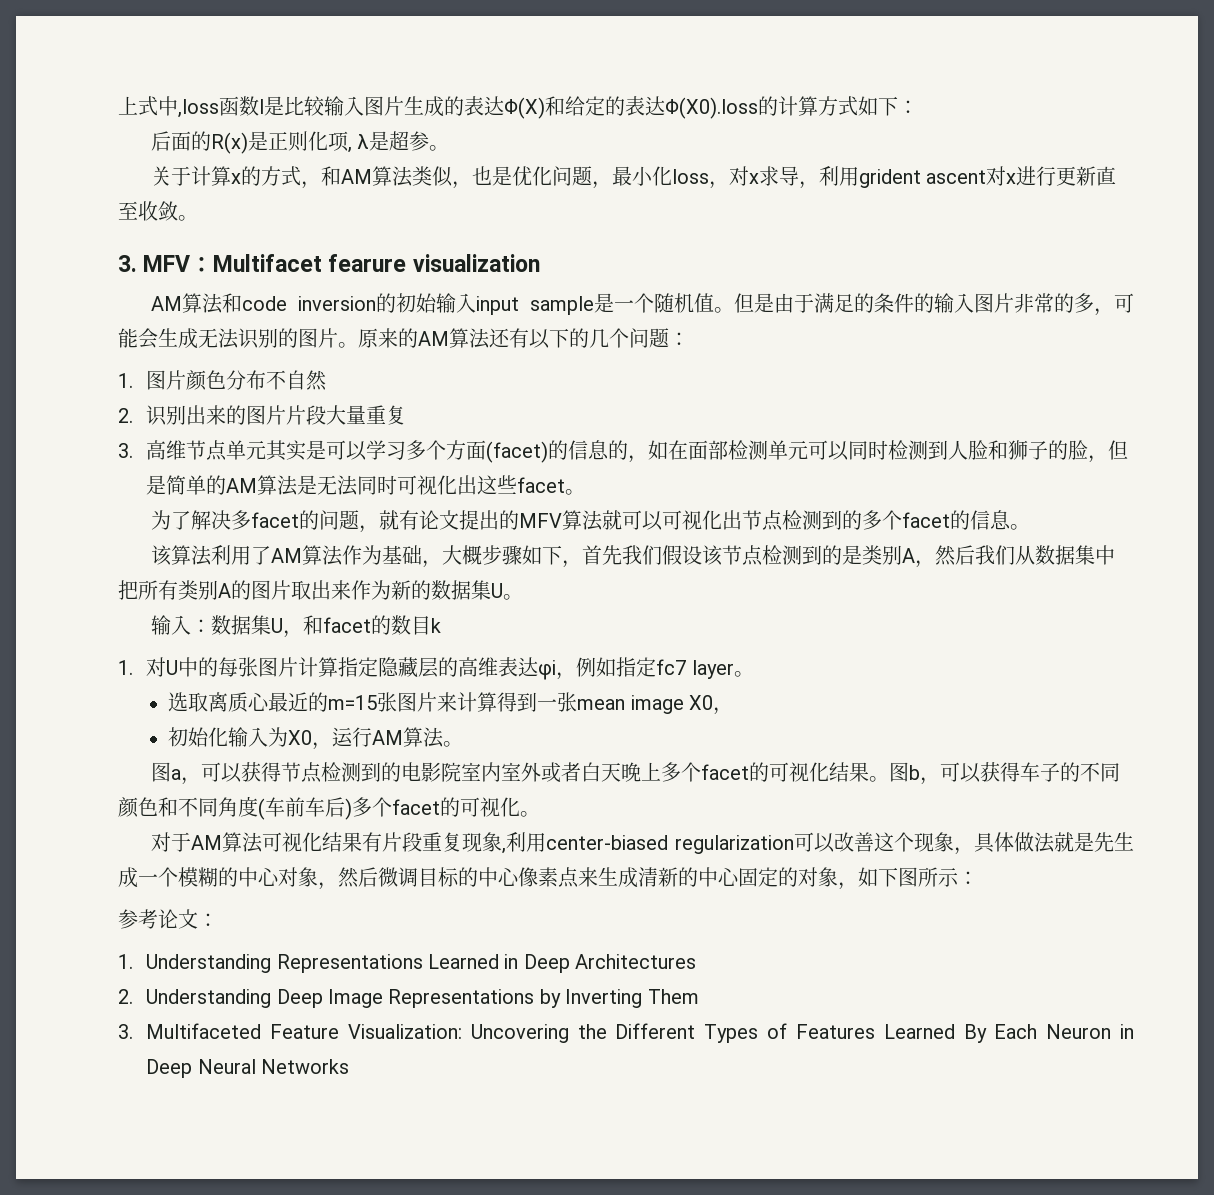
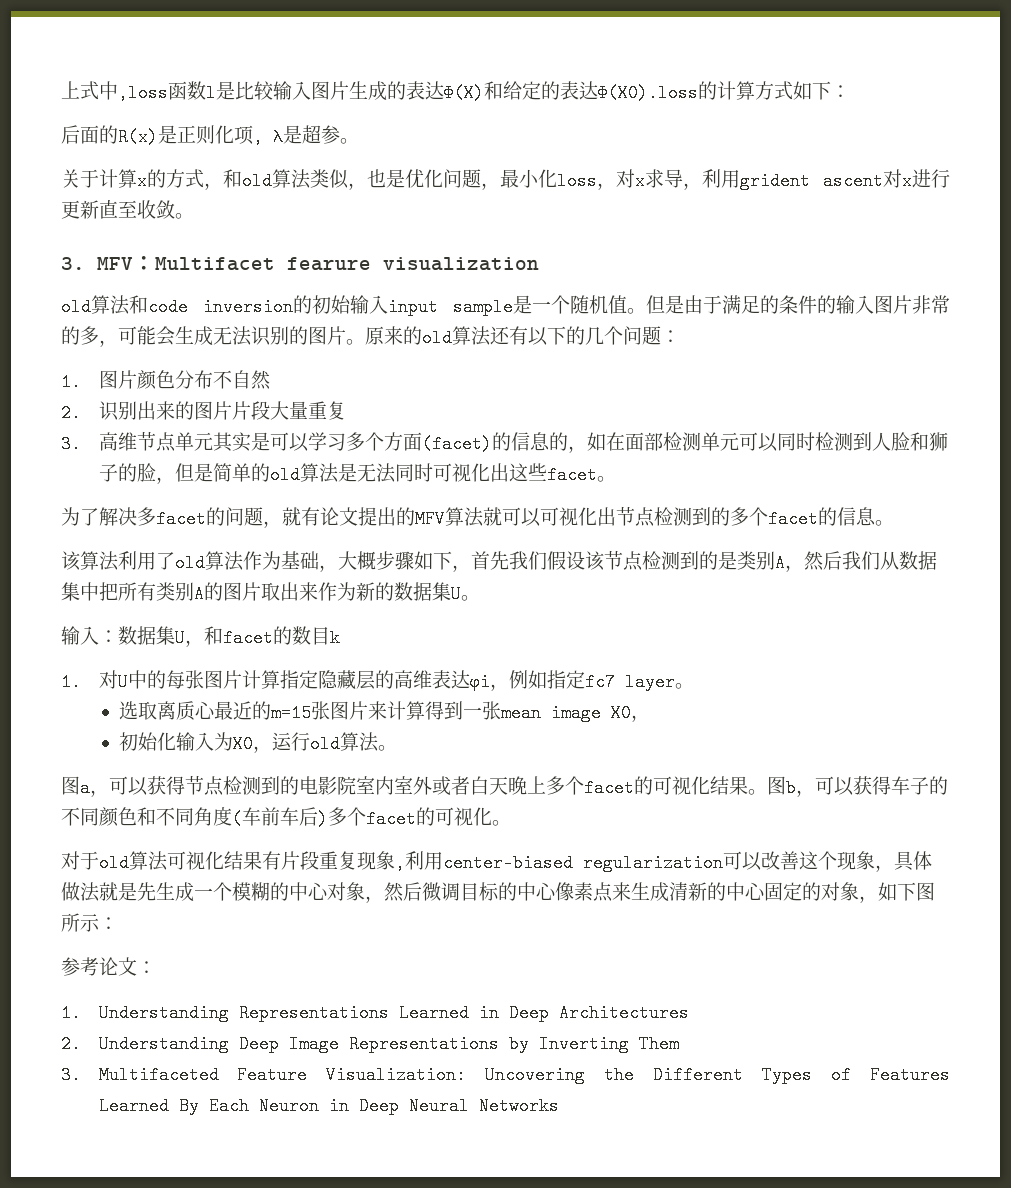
- 关于计算x的方式，和AM算法类似，也是优化问题，最小化loss，对x求导，利用grident ascent对x进行更新直至收敛。
+ 关于计算x的方式，和old算法类似，也是优化问题，最小化loss，对x求导，利用grident ascent对x进行更新直至收敛。
- AM算法和code inversion的初始输入input sample是一个随机值。
+ old算法和code inversion的初始输入input sample是一个随机值。
- 原来的AM算法还有以下的几个问题：
+ 原来的old算法还有以下的几个问题：
- 3.高维节点单元其实是可以学习多个方面(facet)的信息的，如在面部检测单元可以同时检测到人脸和狮子的脸，但是简单的AM算法是无法同时可视化出这些facet。
+ 3.高维节点单元其实是可以学习多个方面(facet)的信息的，如在面部检测单元可以同时检测到人脸和狮子的脸，但是简单的old算法是无法同时可视化出这些facet。
- 该算法利用了AM算法作为基础，大概步骤如下，首先我们假设该节点检测到的是类别A，然后我们从数据集中把所有类别A的图片取出来作为新的数据集U。
+ 该算法利用了old算法作为基础，大概步骤如下，首先我们假设该节点检测到的是类别A，然后我们从数据集中把所有类别A的图片取出来作为新的数据集U。
- 初始化输入为X0，运行AM算法。
+ 初始化输入为X0，运行old算法。
- 对于AM算法可视化结果有片段重复现象,利用center-biased regularization可以改善这个现象，具体做法就是先生成一个模糊的中心对象，然后微调目标的中心像素点来生成清新的中心固定的对象，如下图所示：
+ 对于old算法可视化结果有片段重复现象,利用center-biased regularization可以改善这个现象，具体做法就是先生成一个模糊的中心对象，然后微调目标的中心像素点来生成清新的中心固定的对象，如下图所示：

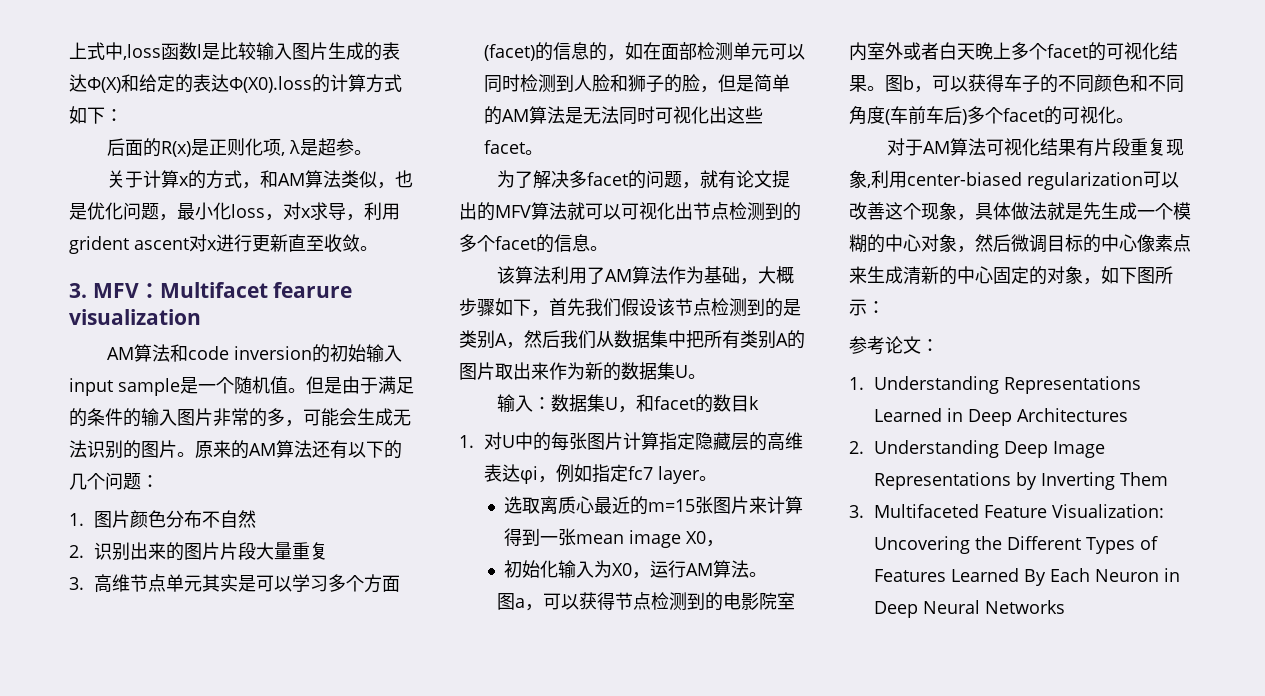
- 关于计算x的方式，和old算法类似，也是优化问题，最小化loss，对x求导，利用grident ascent对x进行更新直至收敛。
+ 关于计算x的方式，和AM算法类似，也是优化问题，最小化loss，对x求导，利用grident ascent对x进行更新直至收敛。
- old算法和code inversion的初始输入input sample是一个随机值。
+ AM算法和code inversion的初始输入input sample是一个随机值。
- 原来的old算法还有以下的几个问题：
+ 原来的AM算法还有以下的几个问题：
- 3.高维节点单元其实是可以学习多个方面(facet)的信息的，如在面部检测单元可以同时检测到人脸和狮子的脸，但是简单的old算法是无法同时可视化出这些facet。
+ 3.高维节点单元其实是可以学习多个方面(facet)的信息的，如在面部检测单元可以同时检测到人脸和狮子的脸，但是简单的AM算法是无法同时可视化出这些facet。
- 该算法利用了old算法作为基础，大概步骤如下，首先我们假设该节点检测到的是类别A，然后我们从数据集中把所有类别A的图片取出来作为新的数据集U。
+ 该算法利用了AM算法作为基础，大概步骤如下，首先我们假设该节点检测到的是类别A，然后我们从数据集中把所有类别A的图片取出来作为新的数据集U。
- 初始化输入为X0，运行old算法。
+ 初始化输入为X0，运行AM算法。
- 对于old算法可视化结果有片段重复现象,利用center-biased regularization可以改善这个现象，具体做法就是先生成一个模糊的中心对象，然后微调目标的中心像素点来生成清新的中心固定的对象，如下图所示：
+ 对于AM算法可视化结果有片段重复现象,利用center-biased regularization可以改善这个现象，具体做法就是先生成一个模糊的中心对象，然后微调目标的中心像素点来生成清新的中心固定的对象，如下图所示：

